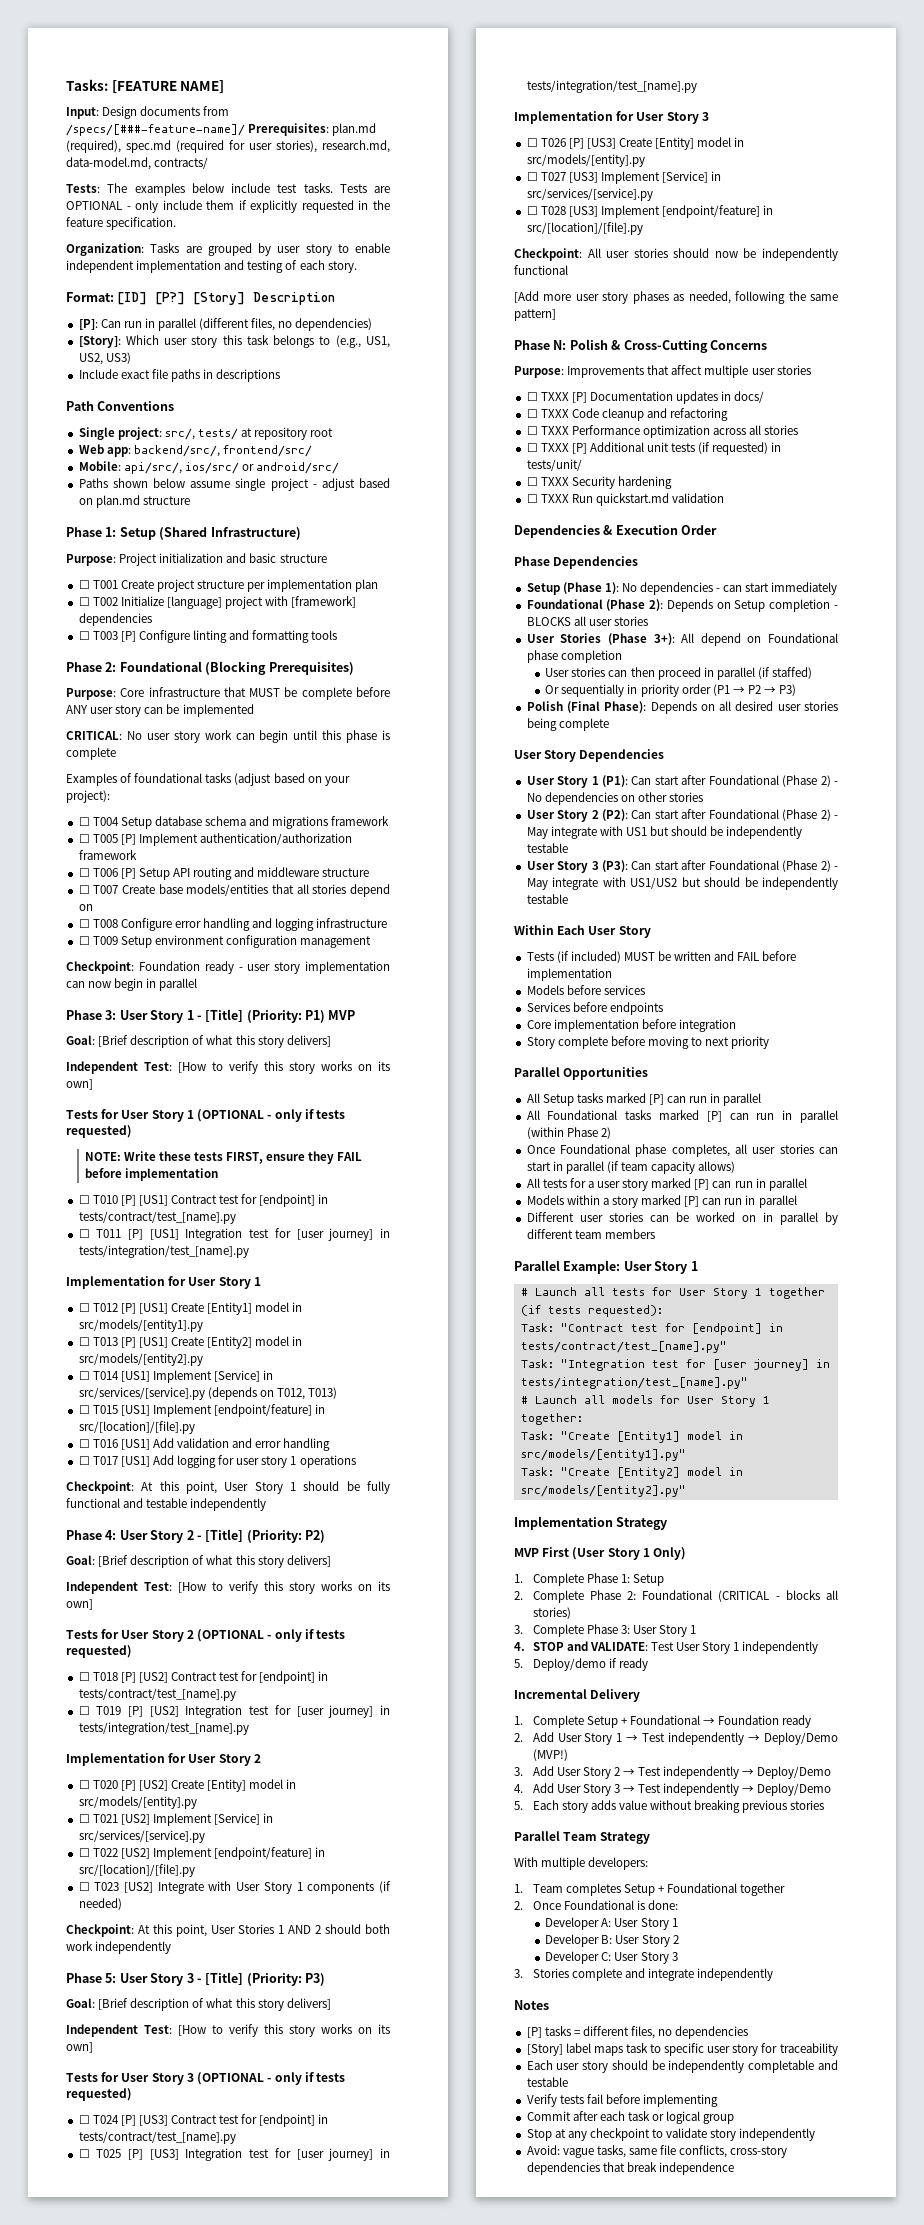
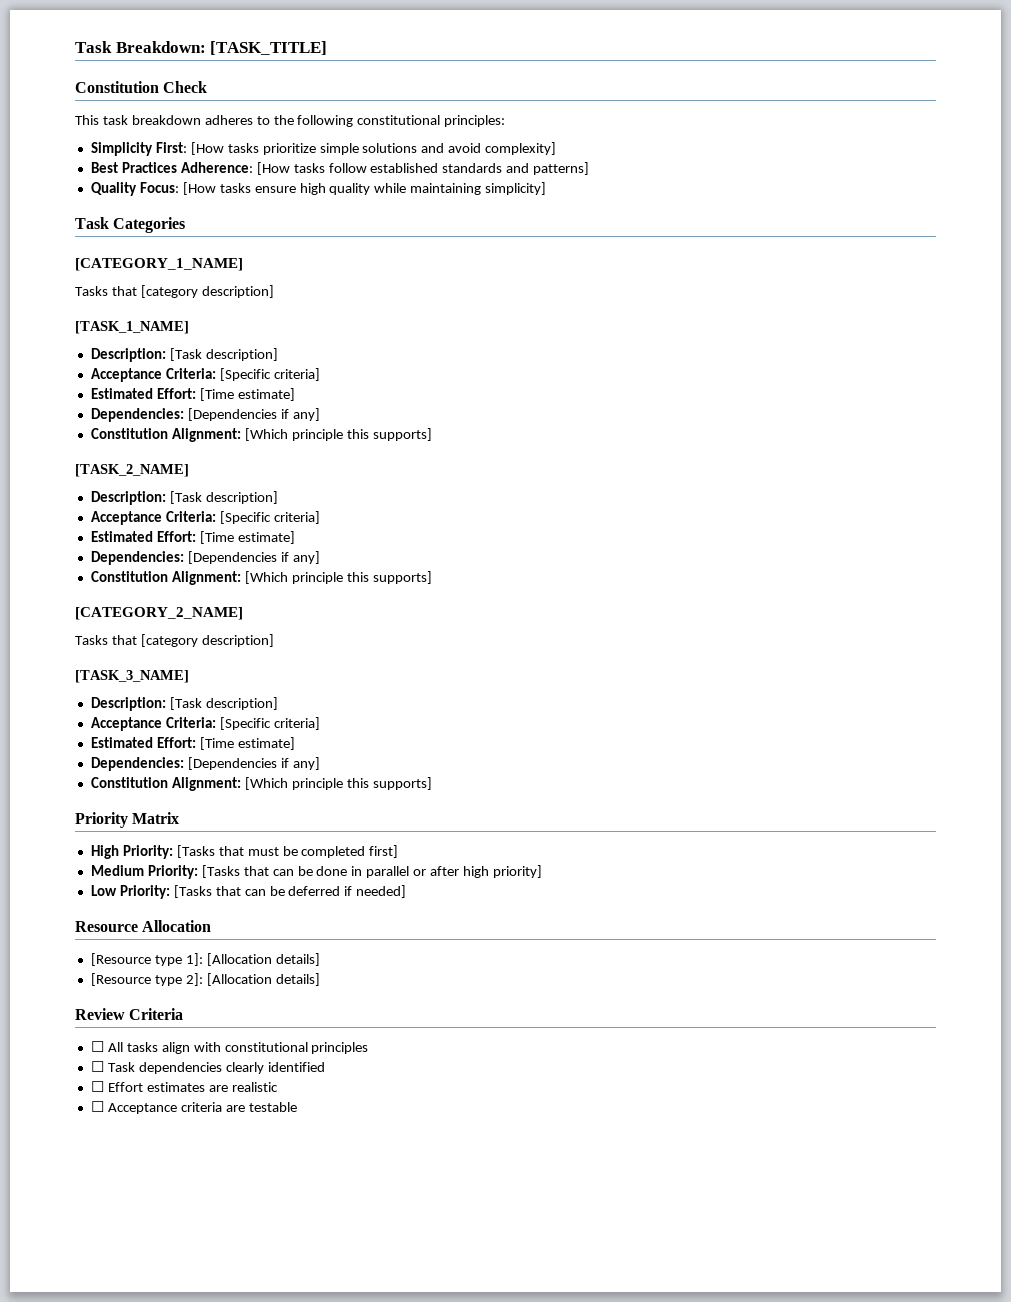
- Tasks: [FEATURE NAME]
- Input: Design documents from /specs/[###-feature-name]/ Prerequisites: plan.md (required), spec.md (required for user stories), research.md, data-model.md, contracts/
- Tests: The examples below include test tasks. Tests are OPTIONAL - only include them if explicitly requested in the feature specification.
- Organization: Tasks are grouped by user story to enable independent implementation and testing of each story.
- Format: [ID] [P?] [Story] Description
- [P]: Can run in parallel (different files, no dependencies)
- [Story]: Which user story this task belongs to (e.g., US1, US2, US3)
- Include exact file paths in descriptions
- Path Conventions
- Single project: src/, tests/ at repository root
- Web app: backend/src/, frontend/src/
- Mobile: api/src/, ios/src/ or android/src/
- Paths shown below assume single project - adjust based on plan.md structure
- Phase 1: Setup (Shared Infrastructure)
- Purpose: Project initialization and basic structure
- ☐ T001 Create project structure per implementation plan
- ☐ T002 Initialize [language] project with [framework] dependencies
- ☐ T003 [P] Configure linting and formatting tools
- Phase 2: Foundational (Blocking Prerequisites)
- Purpose: Core infrastructure that MUST be complete before ANY user story can be implemented
- CRITICAL: No user story work can begin until this phase is complete
- Examples of foundational tasks (adjust based on your project):
- ☐ T004 Setup database schema and migrations framework
- ☐ T005 [P] Implement authentication/authorization framework
- ☐ T006 [P] Setup API routing and middleware structure
- ☐ T007 Create base models/entities that all stories depend on
- ☐ T008 Configure error handling and logging infrastructure
- ☐ T009 Setup environment configuration management
- Checkpoint: Foundation ready - user story implementation can now begin in parallel
- Phase 3: User Story 1 - [Title] (Priority: P1) MVP
- Goal: [Brief description of what this story delivers]
- Independent Test: [How to verify this story works on its own]
- Tests for User Story 1 (OPTIONAL - only if tests requested)
- NOTE: Write these tests FIRST, ensure they FAIL before implementation
- ☐ T010 [P] [US1] Contract test for [endpoint] in tests/contract/test_[name].py
- ☐ T011 [P] [US1] Integration test for [user journey] in tests/integration/test_[name].py
- Implementation for User Story 1
- ☐ T012 [P] [US1] Create [Entity1] model in src/models/[entity1].py
- ☐ T013 [P] [US1] Create [Entity2] model in src/models/[entity2].py
- ☐ T014 [US1] Implement [Service] in src/services/[service].py (depends on T012, T013)
- ☐ T015 [US1] Implement [endpoint/feature] in src/[location]/[file].py
- ☐ T016 [US1] Add validation and error handling
- ☐ T017 [US1] Add logging for user story 1 operations
- Checkpoint: At this point, User Story 1 should be fully functional and testable independently
- Phase 4: User Story 2 - [Title] (Priority: P2)
- Goal: [Brief description of what this story delivers]
- Independent Test: [How to verify this story works on its own]
- Tests for User Story 2 (OPTIONAL - only if tests requested)
- ☐ T018 [P] [US2] Contract test for [endpoint] in tests/contract/test_[name].py
- ☐ T019 [P] [US2] Integration test for [user journey] in tests/integration/test_[name].py
- Implementation for User Story 2
- ☐ T020 [P] [US2] Create [Entity] model in src/models/[entity].py
- ☐ T021 [US2] Implement [Service] in src/services/[service].py
- ☐ T022 [US2] Implement [endpoint/feature] in src/[location]/[file].py
- ☐ T023 [US2] Integrate with User Story 1 components (if needed)
- Checkpoint: At this point, User Stories 1 AND 2 should both work independently
- Phase 5: User Story 3 - [Title] (Priority: P3)
- Goal: [Brief description of what this story delivers]
- Independent Test: [How to verify this story works on its own]
- Tests for User Story 3 (OPTIONAL - only if tests requested)
- ☐ T024 [P] [US3] Contract test for [endpoint] in tests/contract/test_[name].py
- ☐ T025 [P] [US3] Integration test for [user journey] in tests/integration/test_[name].py
- Implementation for User Story 3
- ☐ T026 [P] [US3] Create [Entity] model in src/models/[entity].py
- ☐ T027 [US3] Implement [Service] in src/services/[service].py
- ☐ T028 [US3] Implement [endpoint/feature] in src/[location]/[file].py
- Checkpoint: All user stories should now be independently functional
- [Add more user story phases as needed, following the same pattern]
- Phase N: Polish & Cross-Cutting Concerns
- Purpose: Improvements that affect multiple user stories
- ☐ TXXX [P] Documentation updates in docs/
- ☐ TXXX Code cleanup and refactoring
- ☐ TXXX Performance optimization across all stories
- ☐ TXXX [P] Additional unit tests (if requested) in tests/unit/
- ☐ TXXX Security hardening
- ☐ TXXX Run quickstart.md validation
- Dependencies & Execution Order
- Phase Dependencies
- Setup (Phase 1): No dependencies - can start immediately
- Foundational (Phase 2): Depends on Setup completion - BLOCKS all user stories
- User Stories (Phase 3+): All depend on Foundational phase completion
- User stories can then proceed in parallel (if staffed)
- Or sequentially in priority order (P1 → P2 → P3)
- Polish (Final Phase): Depends on all desired user stories being complete
- User Story Dependencies
- User Story 1 (P1): Can start after Foundational (Phase 2) - No dependencies on other stories
- User Story 2 (P2): Can start after Foundational (Phase 2) - May integrate with US1 but should be independently testable
- User Story 3 (P3): Can start after Foundational (Phase 2) - May integrate with US1/US2 but should be independently testable
- Within Each User Story
- Tests (if included) MUST be written and FAIL before implementation
- Models before services
- Services before endpoints
- Core implementation before integration
- Story complete before moving to next priority
- Parallel Opportunities
- All Setup tasks marked [P] can run in parallel
- All Foundational tasks marked [P] can run in parallel (within Phase 2)
- Once Foundational phase completes, all user stories can start in parallel (if team capacity allows)
- All tests for a user story marked [P] can run in parallel
- Models within a story marked [P] can run in parallel
- Different user stories can be worked on in parallel by different team members
- Parallel Example: User Story 1
- # Launch all tests for User Story 1 together (if tests requested):
- Task: "Contract test for [endpoint] in tests/contract/test_[name].py"
- Task: "Integration test for [user journey] in tests/integration/test_[name].py"
- # Launch all models for User Story 1 together:
- Task: "Create [Entity1] model in src/models/[entity1].py"
- Task: "Create [Entity2] model in src/models/[entity2].py"
- Implementation Strategy
- MVP First (User Story 1 Only)
- 1. Complete Phase 1: Setup
- 2. Complete Phase 2: Foundational (CRITICAL - blocks all stories)
- 3. Complete Phase 3: User Story 1
- 4. STOP and VALIDATE: Test User Story 1 independently
- 5. Deploy/demo if ready
- Incremental Delivery
- 1. Complete Setup + Foundational → Foundation ready
- 2. Add User Story 1 → Test independently → Deploy/Demo (MVP!)
- 3. Add User Story 2 → Test independently → Deploy/Demo
- 4. Add User Story 3 → Test independently → Deploy/Demo
- 5. Each story adds value without breaking previous stories
- Parallel Team Strategy
- With multiple developers:
- 1. Team completes Setup + Foundational together
- 2. Once Foundational is done:
- Developer A: User Story 1
- Developer B: User Story 2
- Developer C: User Story 3
- 3. Stories complete and integrate independently
- Notes
- [P] tasks = different files, no dependencies
- [Story] label maps task to specific user story for traceability
- Each user story should be independently completable and testable
- Verify tests fail before implementing
- Commit after each task or logical group
- Stop at any checkpoint to validate story independently
- Avoid: vague tasks, same file conflicts, cross-story dependencies that break independence
+ Task Breakdown: [TASK_TITLE]
+ Constitution Check
+ This task breakdown adheres to the following constitutional principles:
+ Simplicity First: [How tasks prioritize simple solutions and avoid complexity]
+ Best Practices Adherence: [How tasks follow established standards and patterns]
+ Quality Focus: [How tasks ensure high quality while maintaining simplicity]
+ Task Categories
+ [CATEGORY_1_NAME]
+ Tasks that [category description]
+ [TASK_1_NAME]
+ Description: [Task description]
+ Acceptance Criteria: [Specific criteria]
+ Estimated Effort: [Time estimate]
+ Dependencies: [Dependencies if any]
+ Constitution Alignment: [Which principle this supports]
+ [TASK_2_NAME]
+ Description: [Task description]
+ Acceptance Criteria: [Specific criteria]
+ Estimated Effort: [Time estimate]
+ Dependencies: [Dependencies if any]
+ Constitution Alignment: [Which principle this supports]
+ [CATEGORY_2_NAME]
+ Tasks that [category description]
+ [TASK_3_NAME]
+ Description: [Task description]
+ Acceptance Criteria: [Specific criteria]
+ Estimated Effort: [Time estimate]
+ Dependencies: [Dependencies if any]
+ Constitution Alignment: [Which principle this supports]
+ Priority Matrix
+ High Priority: [Tasks that must be completed first]
+ Medium Priority: [Tasks that can be done in parallel or after high priority]
+ Low Priority: [Tasks that can be deferred if needed]
+ Resource Allocation
+ [Resource type 1]: [Allocation details]
+ [Resource type 2]: [Allocation details]
+ Review Criteria
+ ☐ All tasks align with constitutional principles
+ ☐ Task dependencies clearly identified
+ ☐ Effort estimates are realistic
+ ☐ Acceptance criteria are testable

